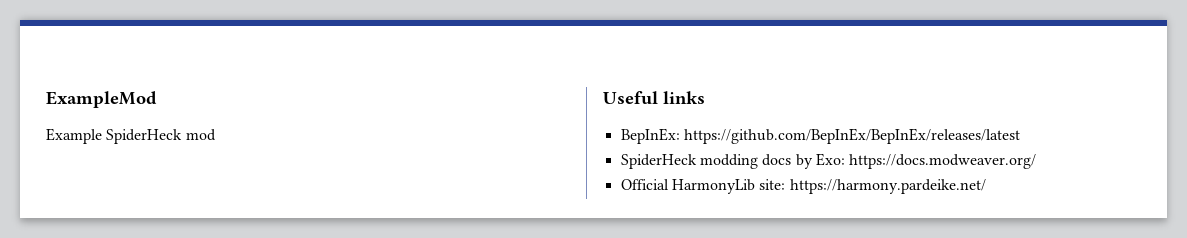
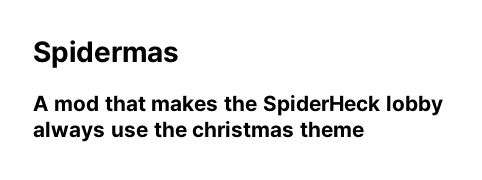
- ExampleMod
- Example SpiderHeck mod
- Useful links
- BepInEx: https://github.com/BepInEx/BepInEx/releases/latest
- SpiderHeck modding docs by Exo: https://docs.modweaver.org/
- Official HarmonyLib site: https://harmony.pardeike.net/
+ Spidermas
+ A mod that makes the SpiderHeck lobby always use the christmas theme

